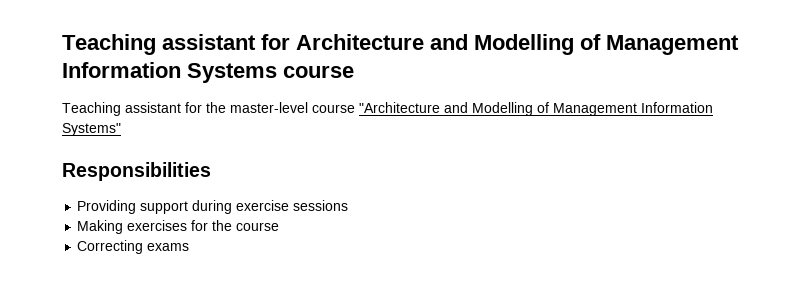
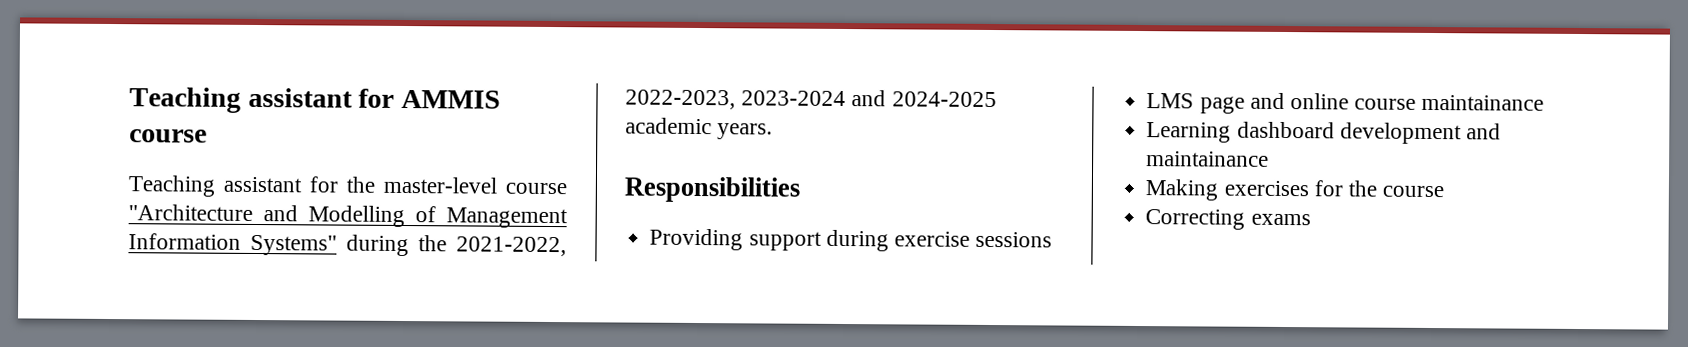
- Teaching assistant for Architecture and Modelling of Management Information Systems course
+ Teaching assistant for AMMIS course
- Teaching assistant for the master-level course "Architecture and Modelling of Management Information Systems"
+ Teaching assistant for the master-level course "Architecture and Modelling of Management Information Systems" during the 2021-2022, 2022-2023, 2023-2024 and 2024-2025 academic years.
+ LMS page and online course maintainance
+ Learning dashboard development and maintainance

